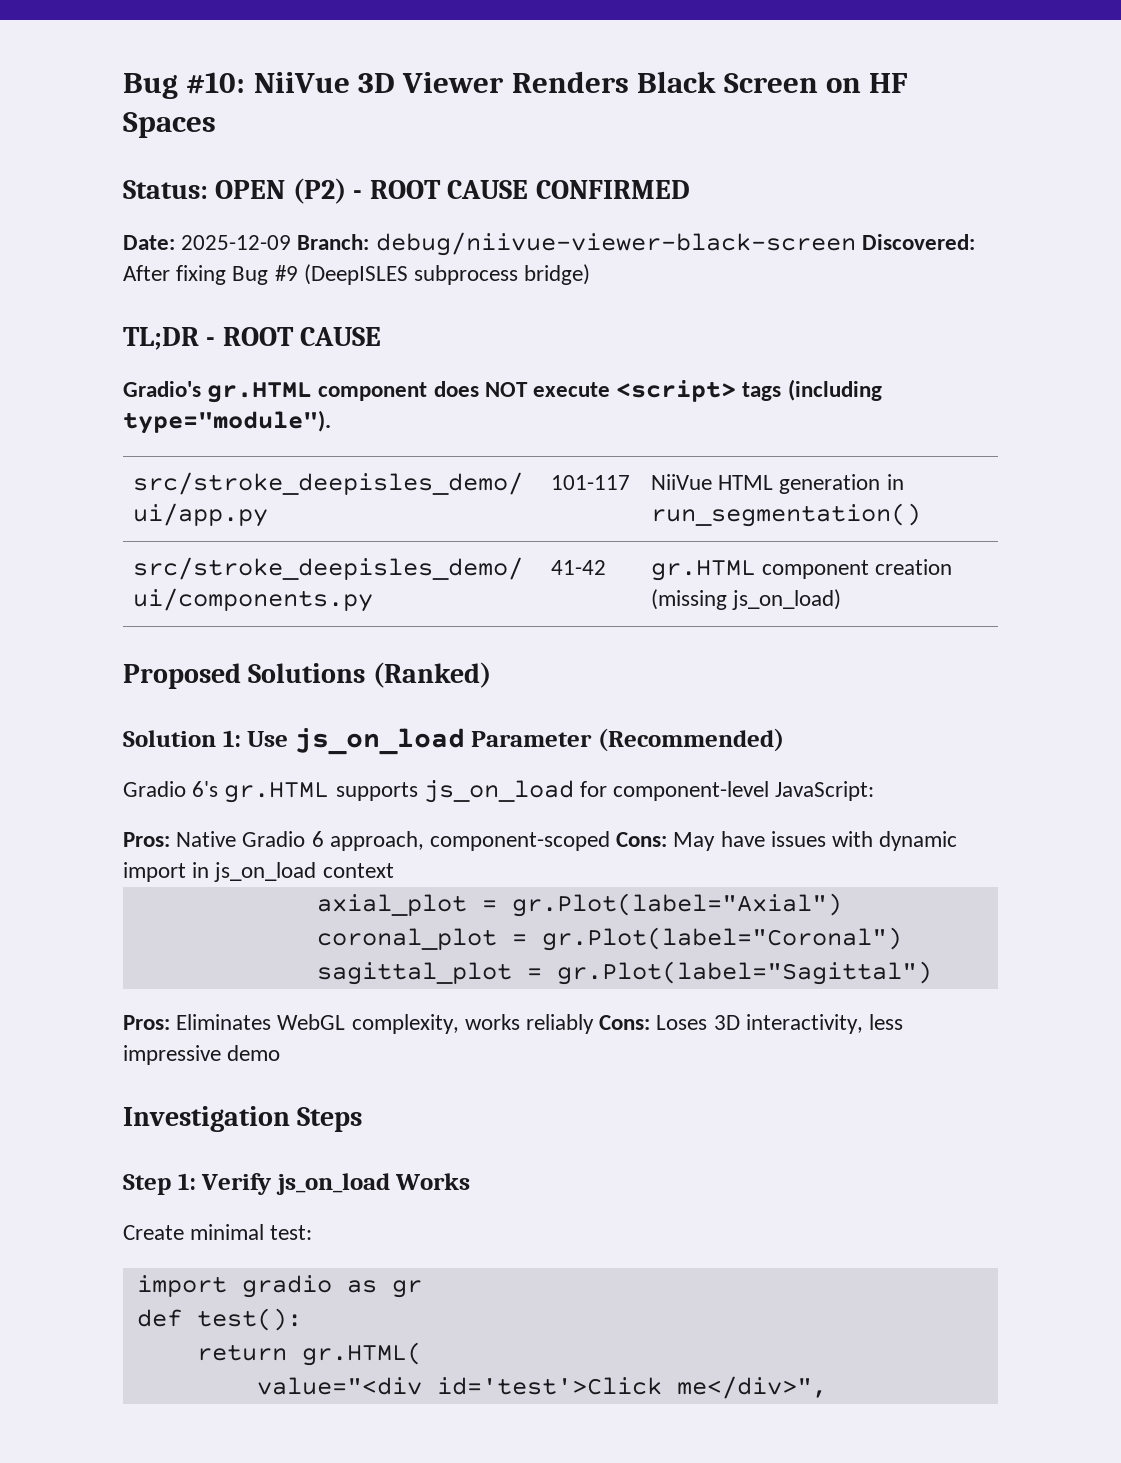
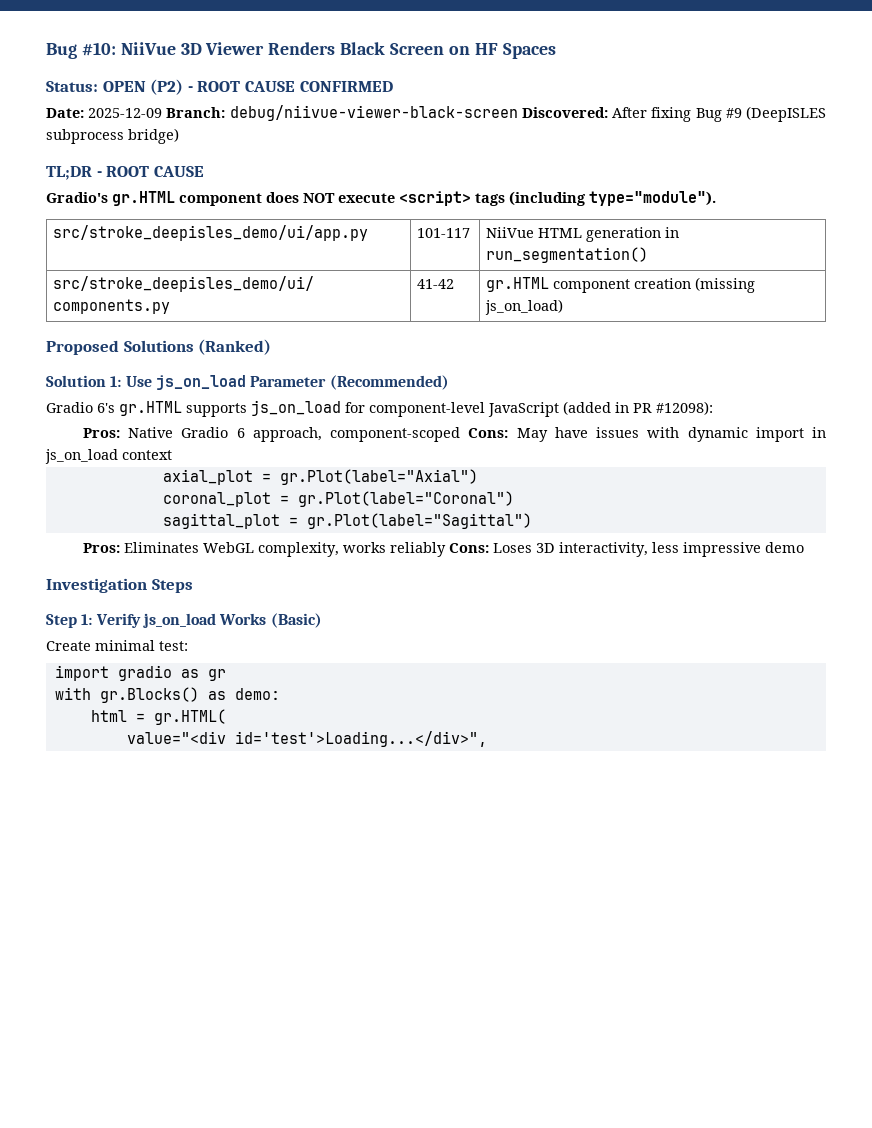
- Gradio 6's gr.HTML supports js_on_load for component-level JavaScript:
+ Gradio 6's gr.HTML supports js_on_load for component-level JavaScript (added in PR #12098):
- Step 1: Verify js_on_load Works
+ Step 1: Verify js_on_load Works (Basic)
- def test():
- return gr.HTML(
+ with gr.Blocks() as demo:
+ html = gr.HTML(
- value="<div id='test'>Click me</div>",
+ value="<div id='test'>Loading...</div>",

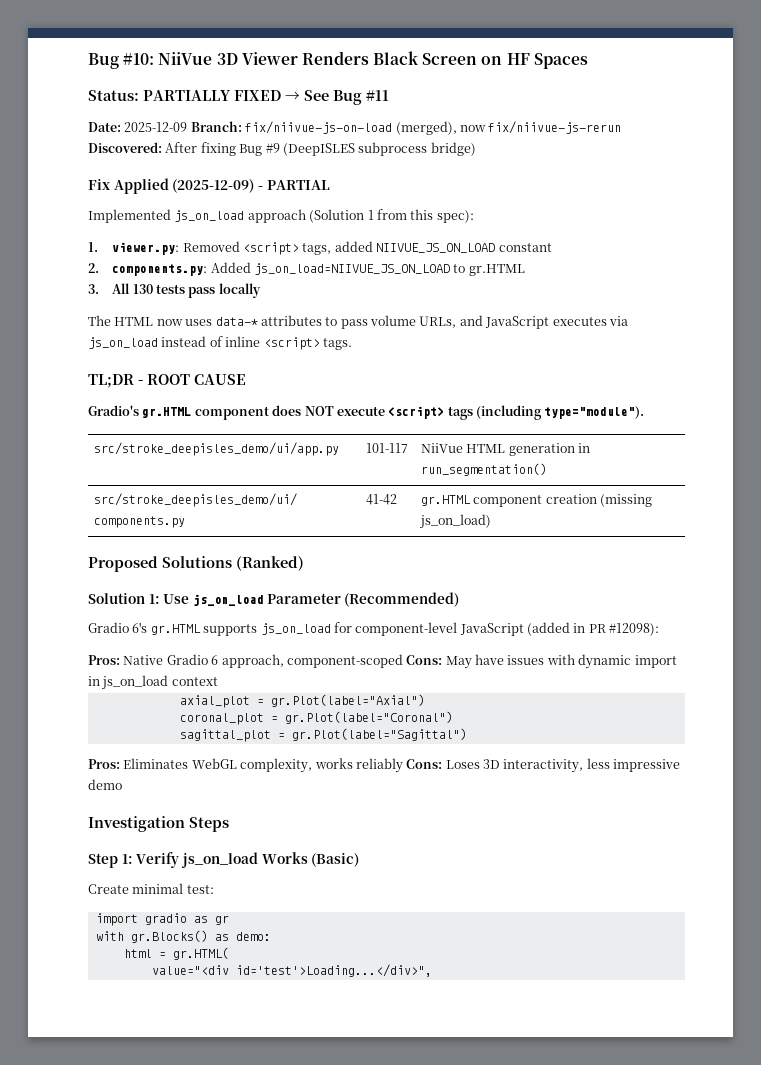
- Status: OPEN (P2) - ROOT CAUSE CONFIRMED
+ Status: PARTIALLY FIXED → See Bug #11
- Date: 2025-12-09 Branch: debug/niivue-viewer-black-screen Discovered: After fixing Bug #9 (DeepISLES subprocess bridge)
+ Date: 2025-12-09 Branch: fix/niivue-js-on-load (merged), now fix/niivue-js-rerun Discovered: After fixing Bug #9 (DeepISLES subprocess bridge)
+ Fix Applied (2025-12-09) - PARTIAL
+ Implemented js_on_load approach (Solution 1 from this spec):
+ 1. viewer.py: Removed <script> tags, added NIIVUE_JS_ON_LOAD constant
+ 2. components.py: Added js_on_load=NIIVUE_JS_ON_LOAD to gr.HTML
+ 3. All 130 tests pass locally
+ The HTML now uses data-* attributes to pass volume URLs, and JavaScript executes via js_on_load instead of inline <script> tags.

